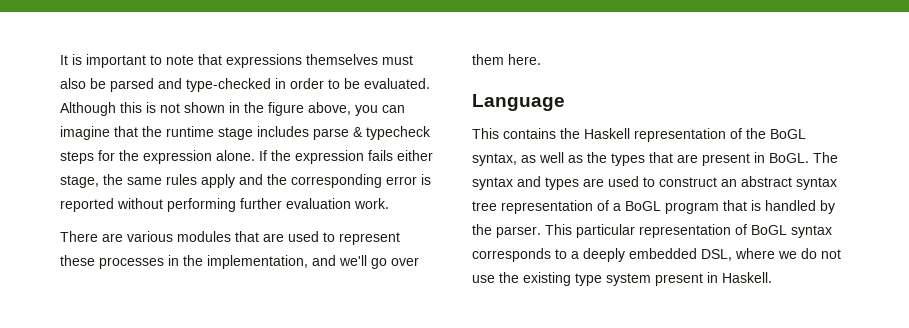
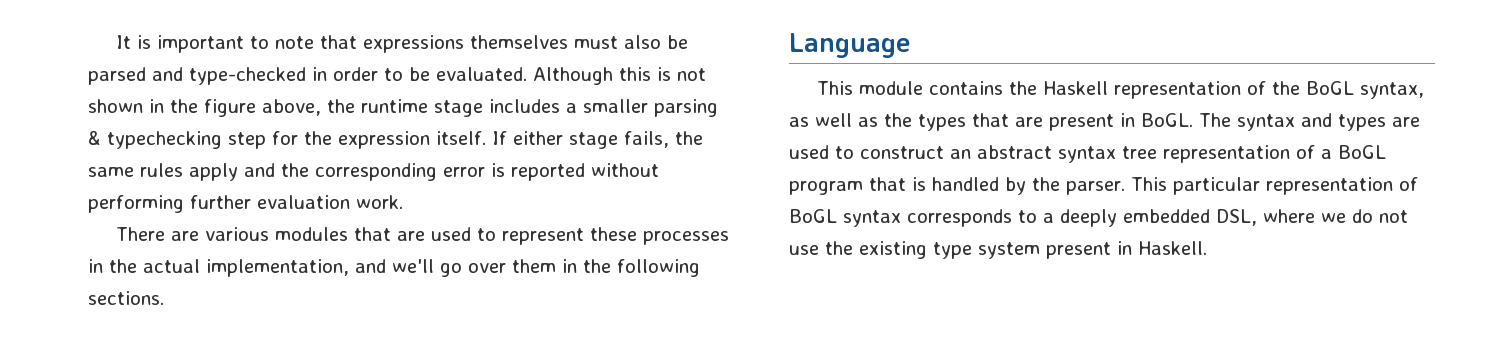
- Although this is not shown in the figure above, you can imagine that the runtime stage includes parse & typecheck steps for the expression alone. If the expression fails either stage, the same rules apply and the corresponding error is reported without performing further evaluation work.
+ Although this is not shown in the figure above, the runtime stage includes a smaller parsing & typechecking step for the expression itself. If either stage fails, the same rules apply and the corresponding error is reported without performing further evaluation work.
- There are various modules that are used to represent these processes in the implementation, and we'll go over them here.
+ There are various modules that are used to represent these processes in the actual implementation, and we'll go over them in the following sections.
- This contains the Haskell representation of the BoGL syntax, as well as the types that are present in BoGL.
+ This module contains the Haskell representation of the BoGL syntax, as well as the types that are present in BoGL.

